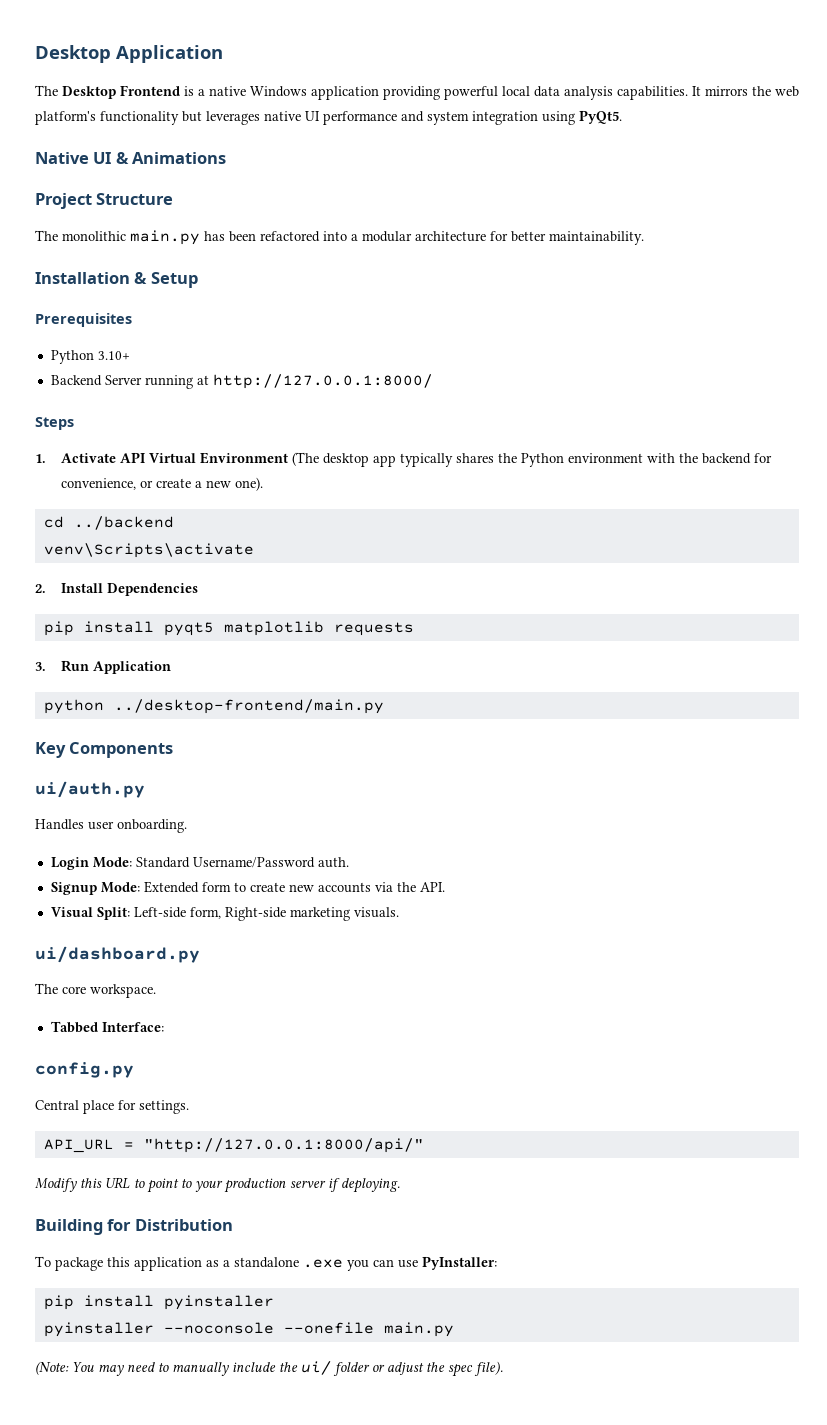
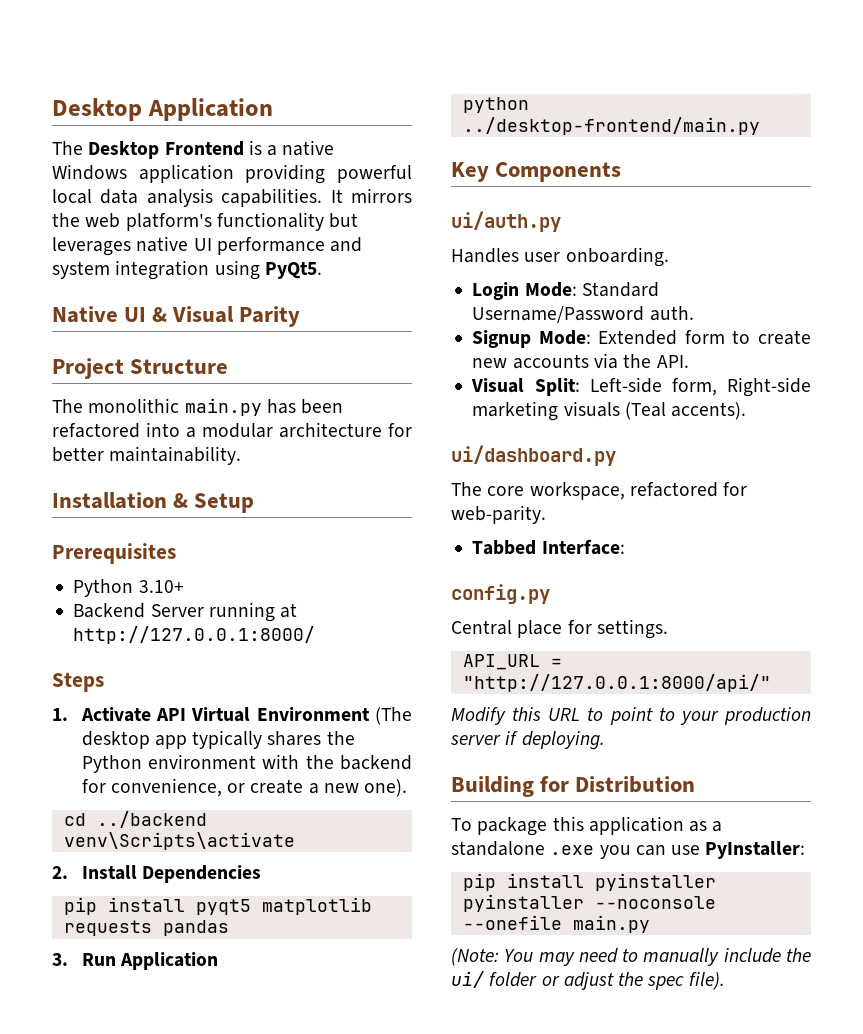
- Native UI & Animations
+ Native UI & Visual Parity
- pip install pyqt5 matplotlib requests
+ pip install pyqt5 matplotlib requests pandas
- Visual Split: Left-side form, Right-side marketing visuals.
+ Visual Split: Left-side form, Right-side marketing visuals (Teal accents).
- The core workspace.
+ The core workspace, refactored for web-parity.

